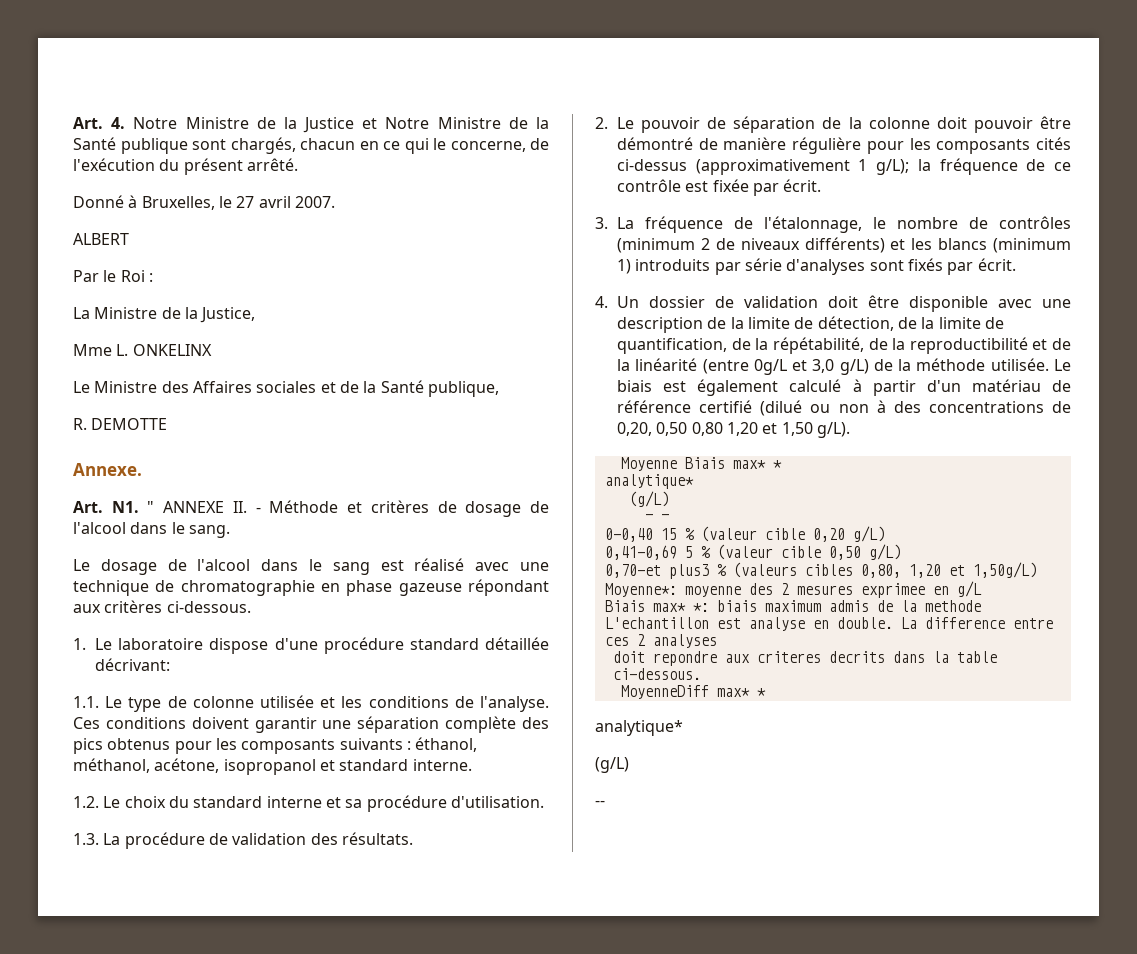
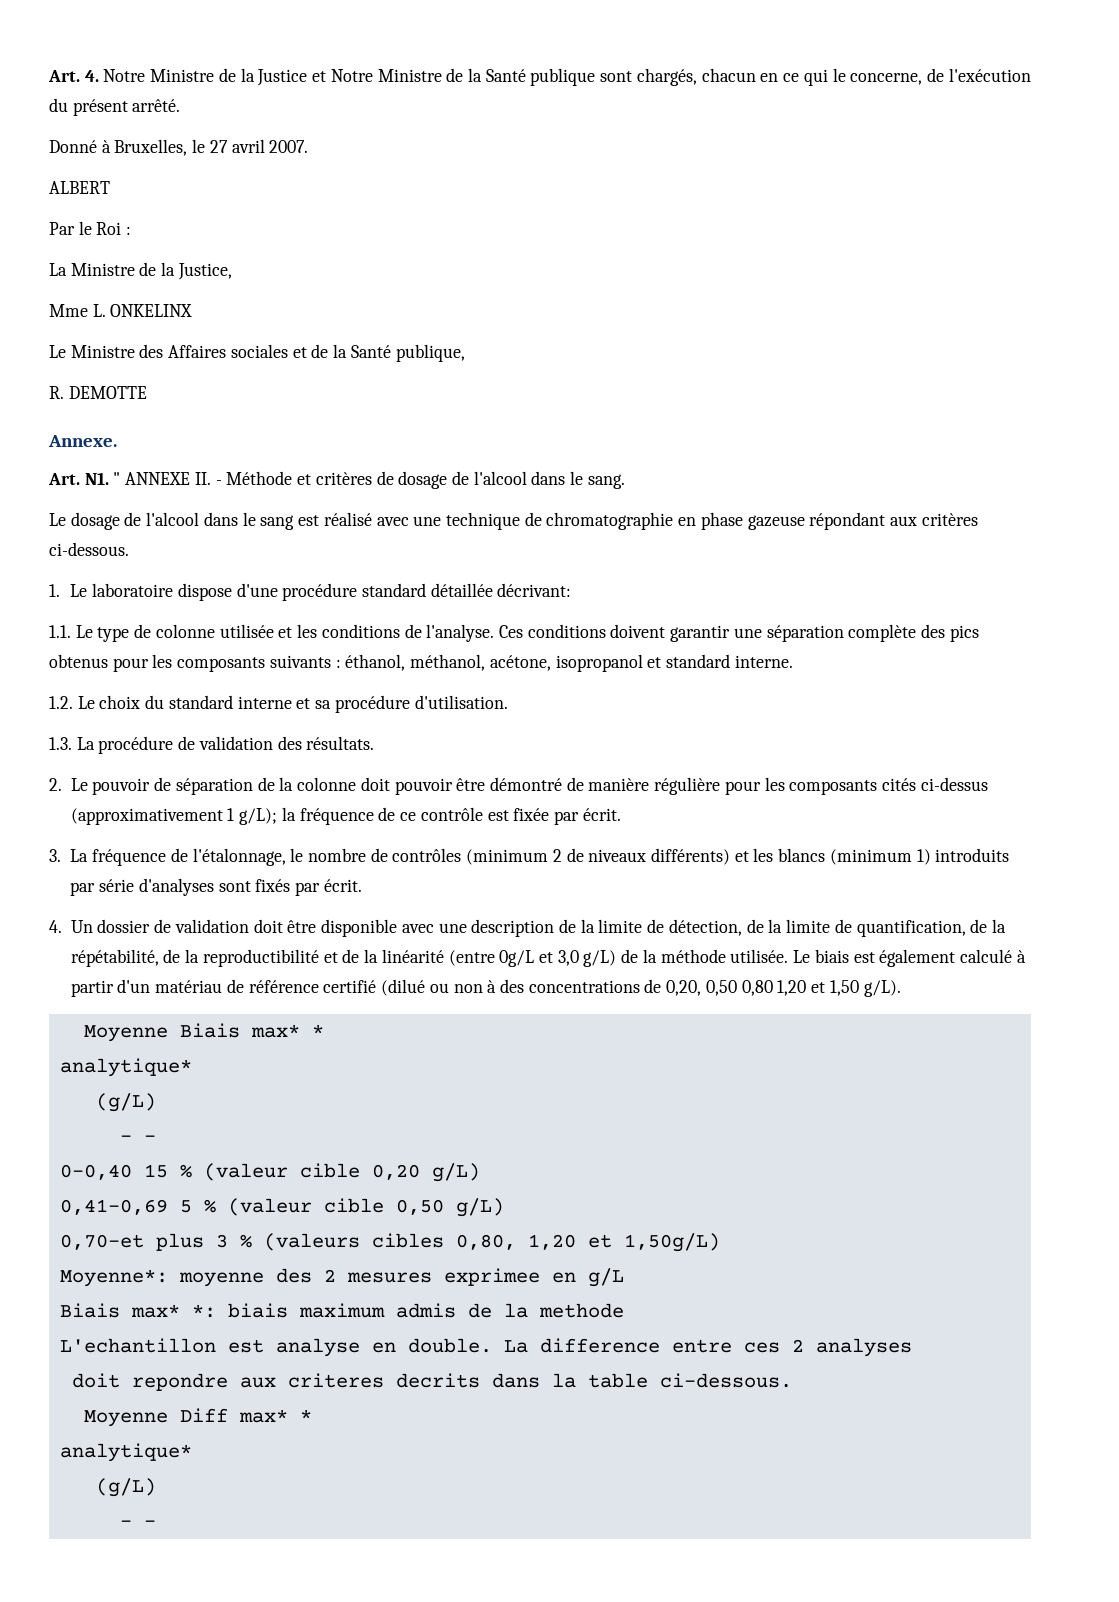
- 0,70-et plus3 % (valeurs cibles 0,80, 1,20 et 1,50g/L)
+ 0,70-et plus 3 % (valeurs cibles 0,80, 1,20 et 1,50g/L)
- MoyenneDiff max* *
+ Moyenne Diff max* *
  analytique*
  (g/L)
- --
+ - -

